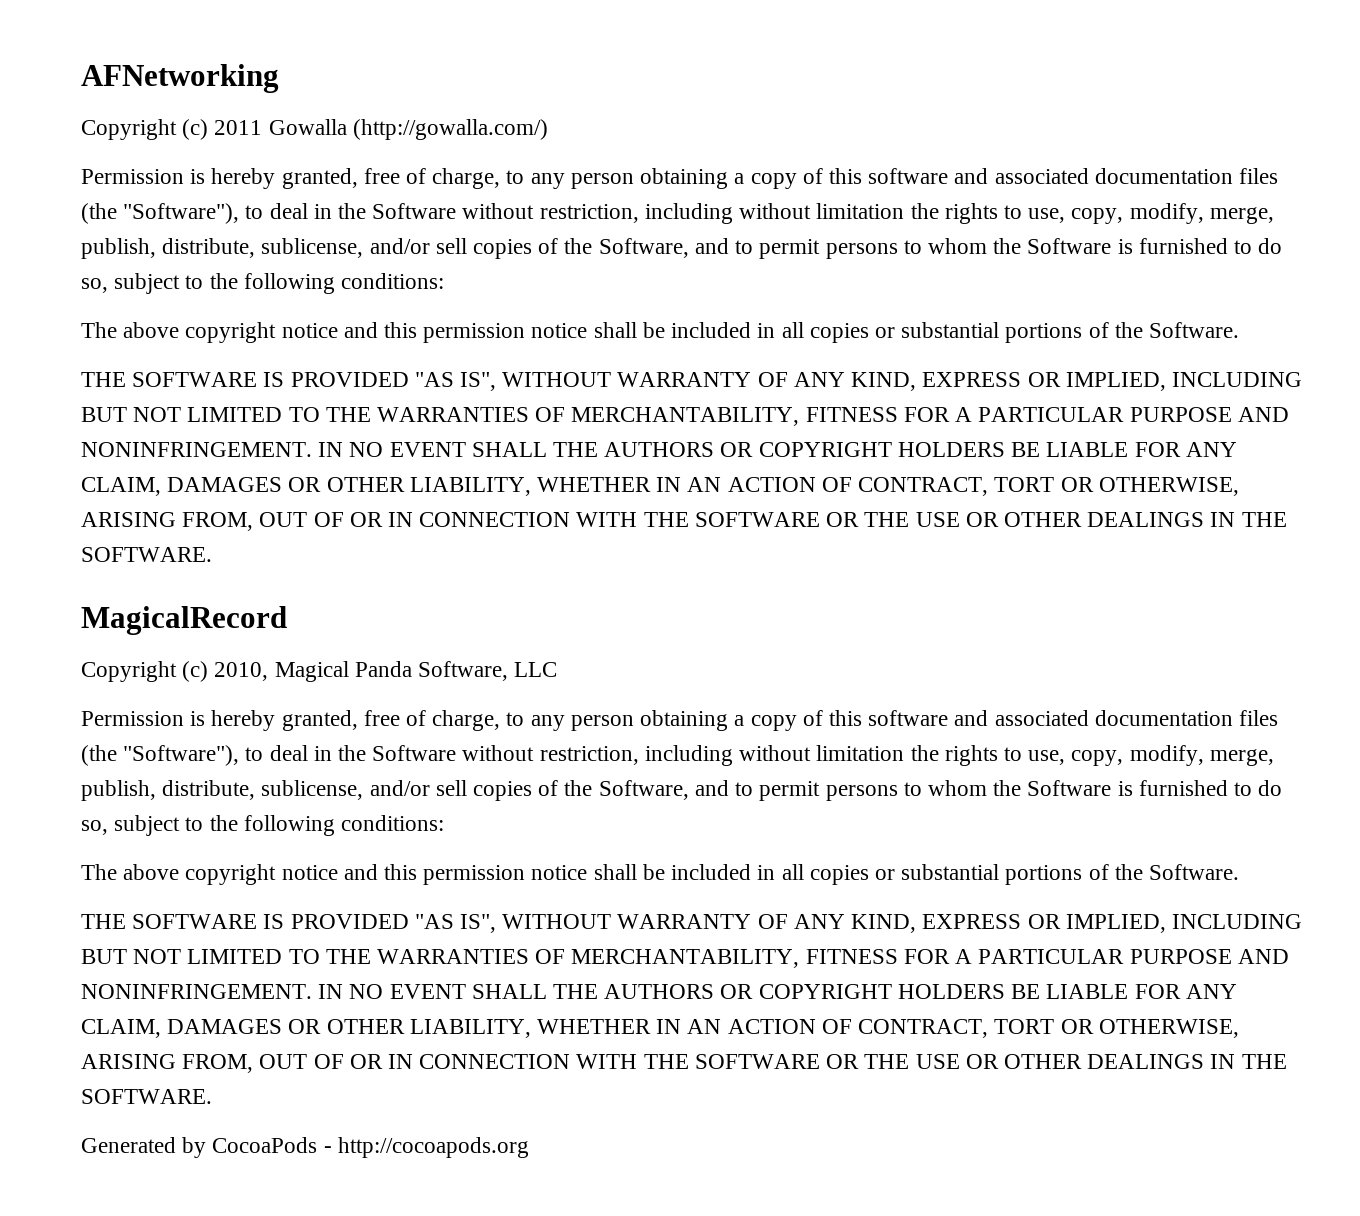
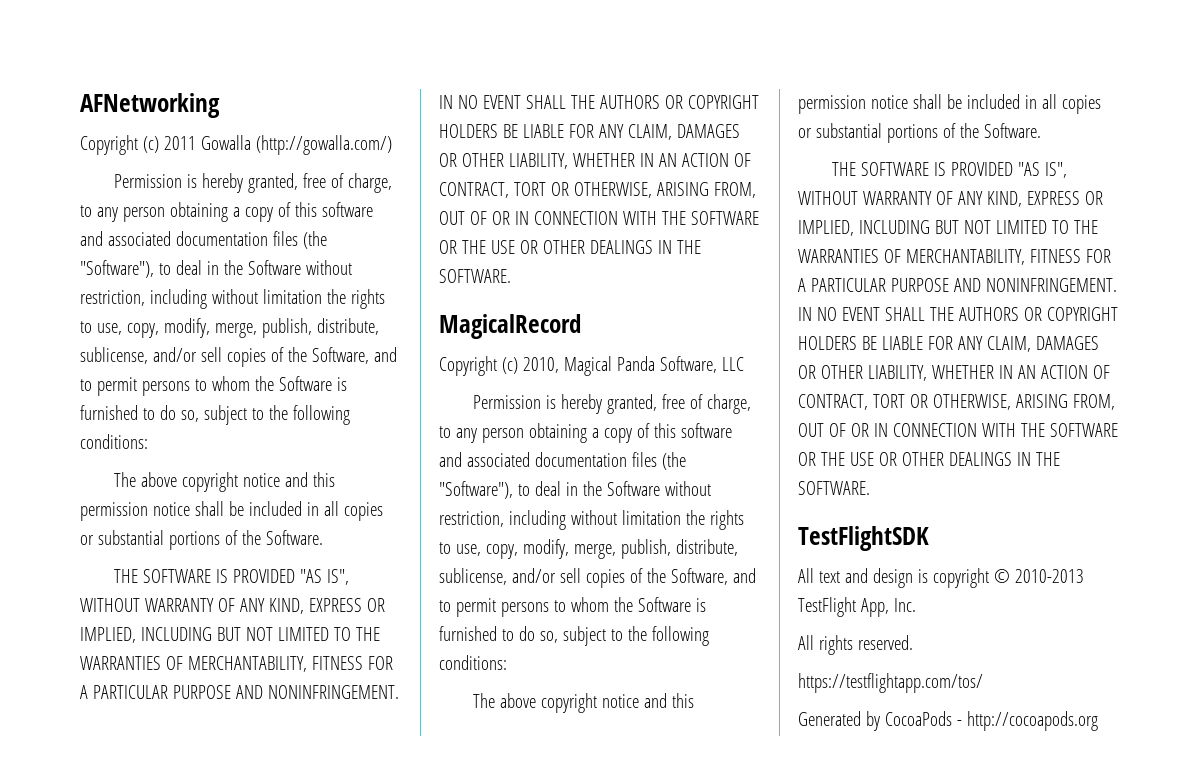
+ TestFlightSDK
+ All text and design is copyright © 2010-2013 TestFlight App, Inc.
+ All rights reserved.
+ https://testflightapp.com/tos/

